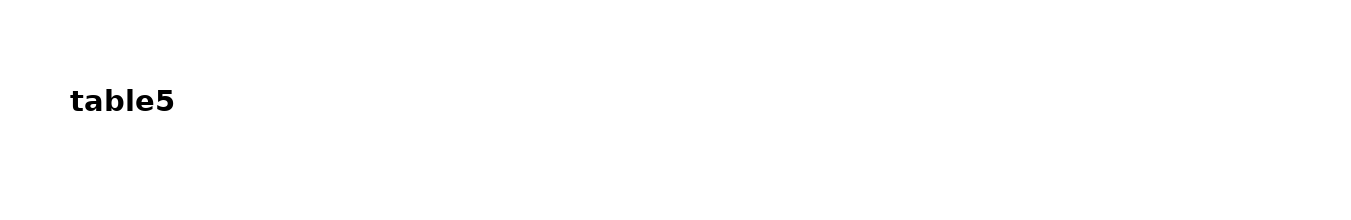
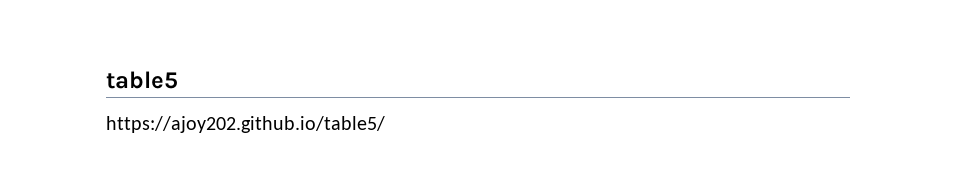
+ https://ajoy202.github.io/table5/

